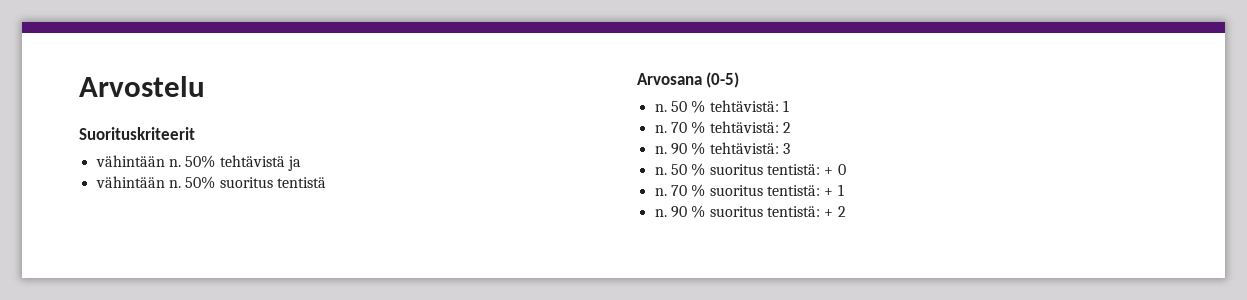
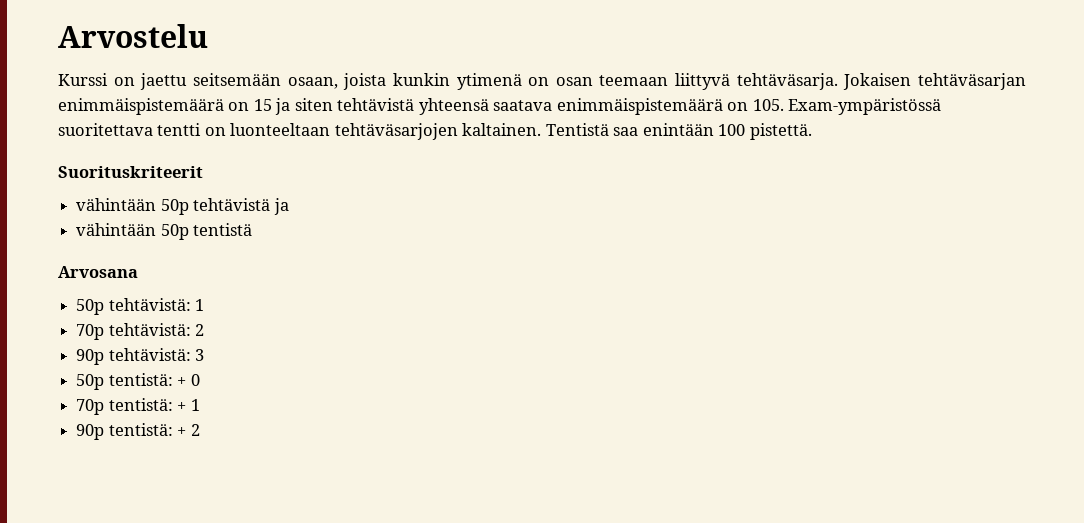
+ Kurssi on jaettu seitsemään osaan, joista kunkin ytimenä on osan teemaan liittyvä tehtäväsarja. Jokaisen tehtäväsarjan enimmäispistemäärä on 15 ja siten tehtävistä yhteensä saatava enimmäispistemäärä on 105. Exam-ympäristössä suoritettava tentti on luonteeltaan tehtäväsarjojen kaltainen. Tentistä saa enintään 100 pistettä.
- vähintään n. 50% tehtävistä ja
+ vähintään 50p tehtävistä ja
- vähintään n. 50% suoritus tentistä
+ vähintään 50p tentistä
- Arvosana (0-5)
- n. 50 % tehtävistä: 1
+ Arvosana
+ 50p tehtävistä: 1
- n. 70 % tehtävistä: 2
+ 70p tehtävistä: 2
- n. 90 % tehtävistä: 3
+ 90p tehtävistä: 3
- n. 50 % suoritus tentistä: + 0
+ 50p tentistä: + 0
- n. 70 % suoritus tentistä: + 1
+ 70p tentistä: + 1
- n. 90 % suoritus tentistä: + 2
+ 90p tentistä: + 2

